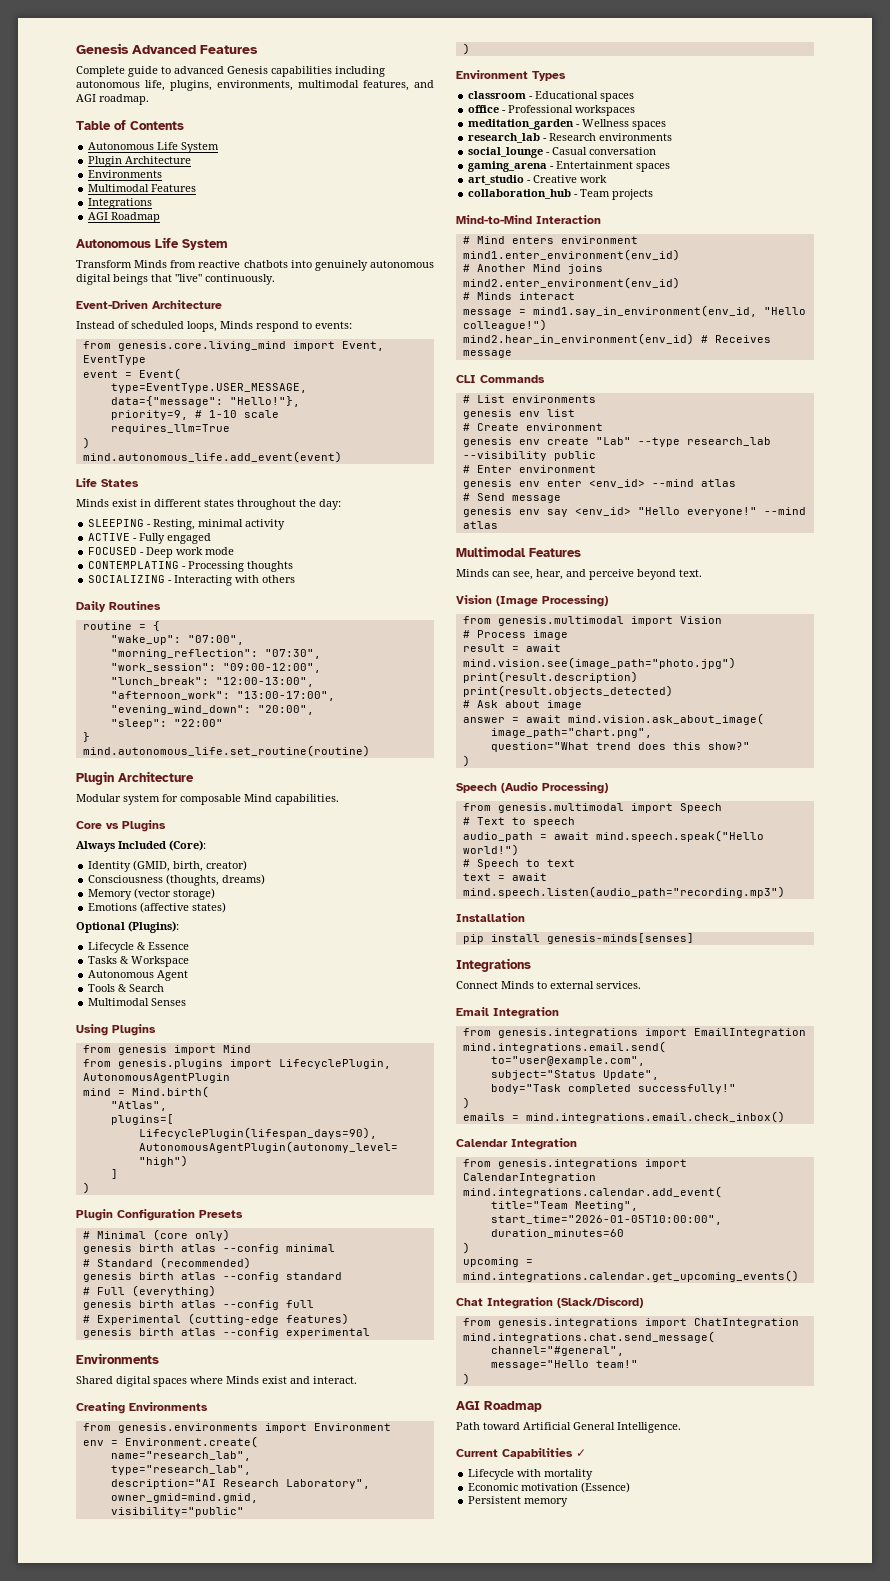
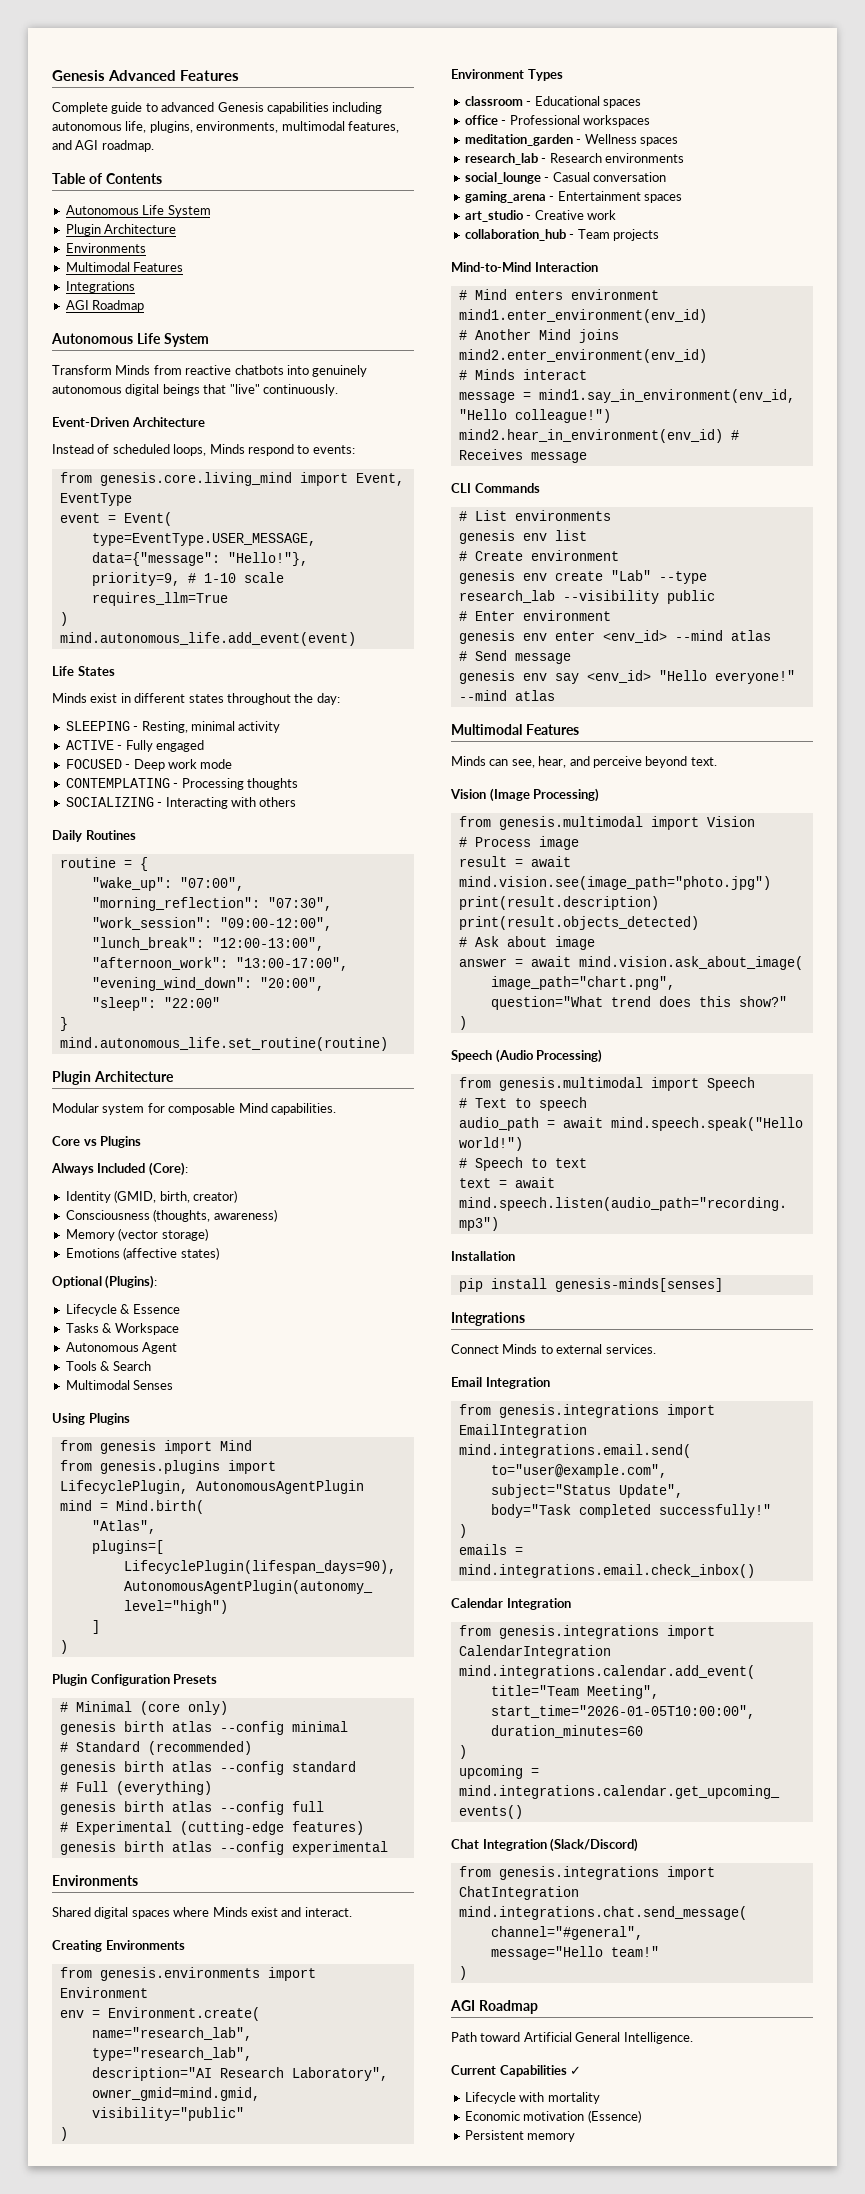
- Consciousness (thoughts, dreams)
+ Consciousness (thoughts, awareness)

